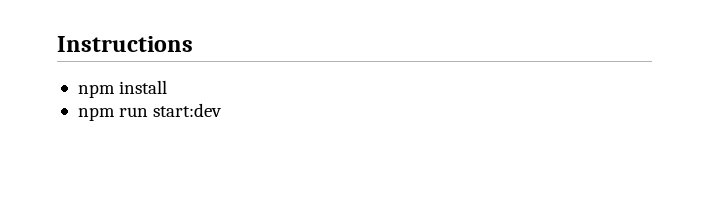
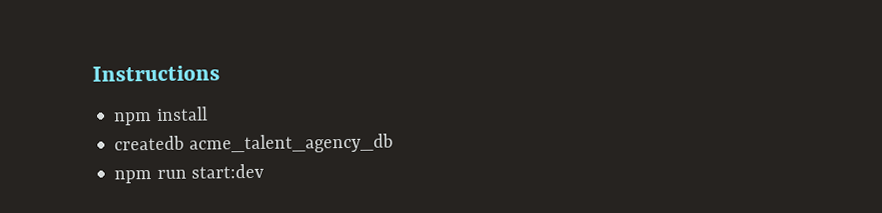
+ createdb acme_talent_agency_db

